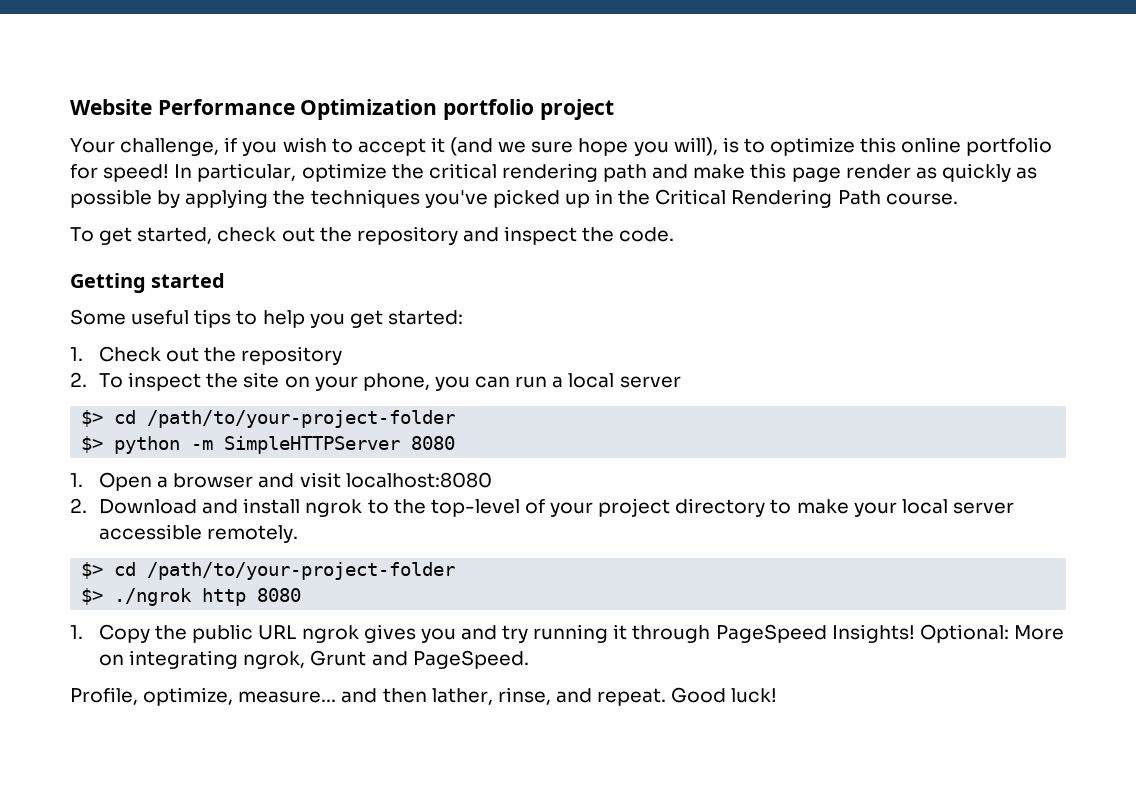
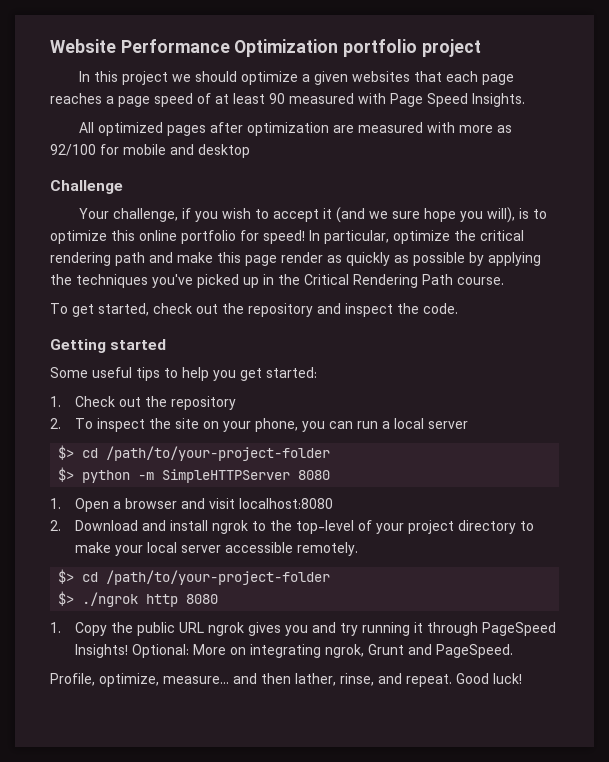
+ In this project we should optimize a given websites that each page reaches a page speed of at least 90 measured with Page Speed Insights.
+ All optimized pages after optimization are measured with more as 92/100 for mobile and desktop
+ Challenge

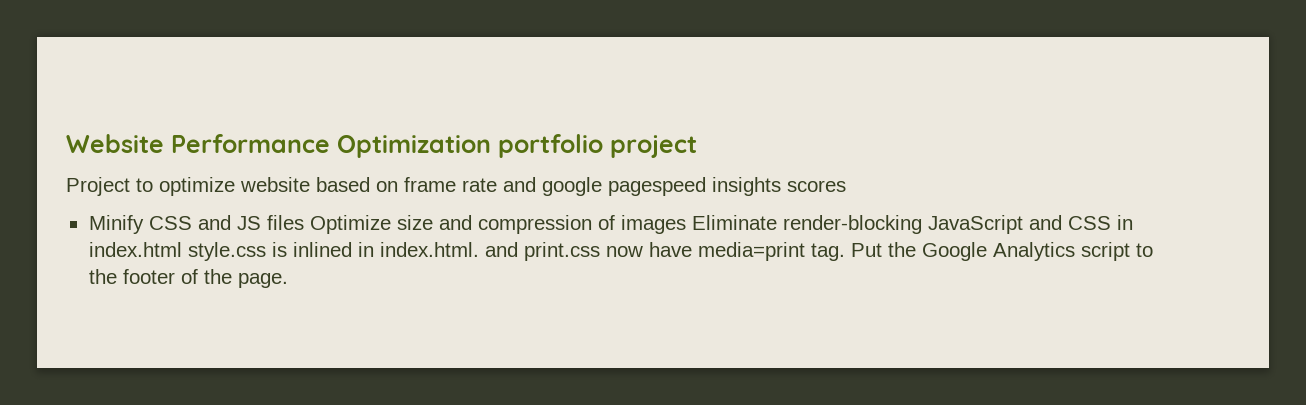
- In this project we should optimize a given websites that each page reaches a page speed of at least 90 measured with Page Speed Insights.
- All optimized pages after optimization are measured with more as 92/100 for mobile and desktop
- Challenge
- Your challenge, if you wish to accept it (and we sure hope you will), is to optimize this online portfolio for speed! In particular, optimize the critical rendering path and make this page render as quickly as possible by applying the techniques you've picked up in the Critical Rendering Path course.
- To get started, check out the repository and inspect the code.
- Getting started
- Some useful tips to help you get started:
- 1. Check out the repository
- 2. To inspect the site on your phone, you can run a local server
- $> cd /path/to/your-project-folder
- $> python -m SimpleHTTPServer 8080
- 1. Open a browser and visit localhost:8080
- 2. Download and install ngrok to the top-level of your project directory to make your local server accessible remotely.
- $> cd /path/to/your-project-folder
- $> ./ngrok http 8080
- 1. Copy the public URL ngrok gives you and try running it through PageSpeed Insights! Optional: More on integrating ngrok, Grunt and PageSpeed.
- Profile, optimize, measure... and then lather, rinse, and repeat. Good luck!
+ Project to optimize website based on frame rate and google pagespeed insights scores
+ Minify CSS and JS files Optimize size and compression of images Eliminate render-blocking JavaScript and CSS in index.html style.css is inlined in index.html. and print.css now have media=print tag. Put the Google Analytics script to the footer of the page.

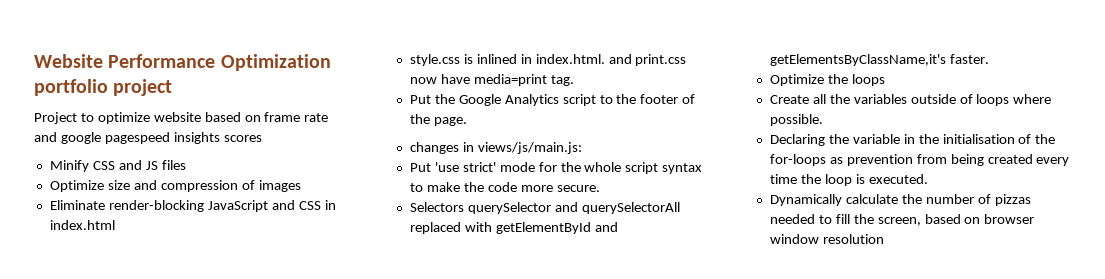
- Minify CSS and JS files Optimize size and compression of images Eliminate render-blocking JavaScript and CSS in index.html style.css is inlined in index.html. and print.css now have media=print tag. Put the Google Analytics script to the footer of the page.
+ Minify CSS and JS files
+ Optimize size and compression of images
+ Eliminate render-blocking JavaScript and CSS in index.html
+ style.css is inlined in index.html. and print.css now have media=print tag.
+ Put the Google Analytics script to the footer of the page.
+ changes in views/js/main.js:
+ Put 'use strict' mode for the whole script syntax to make the code more secure.
+ Selectors querySelector and querySelectorAll replaced with getElementById and getElementsByClassName,it's faster.
+ Optimize the loops
+ Create all the variables outside of loops where possible.
+ Declaring the variable in the initialisation of the for-loops as prevention from being created every time the loop is executed.
+ Dynamically calculate the number of pizzas needed to fill the screen, based on browser window resolution

